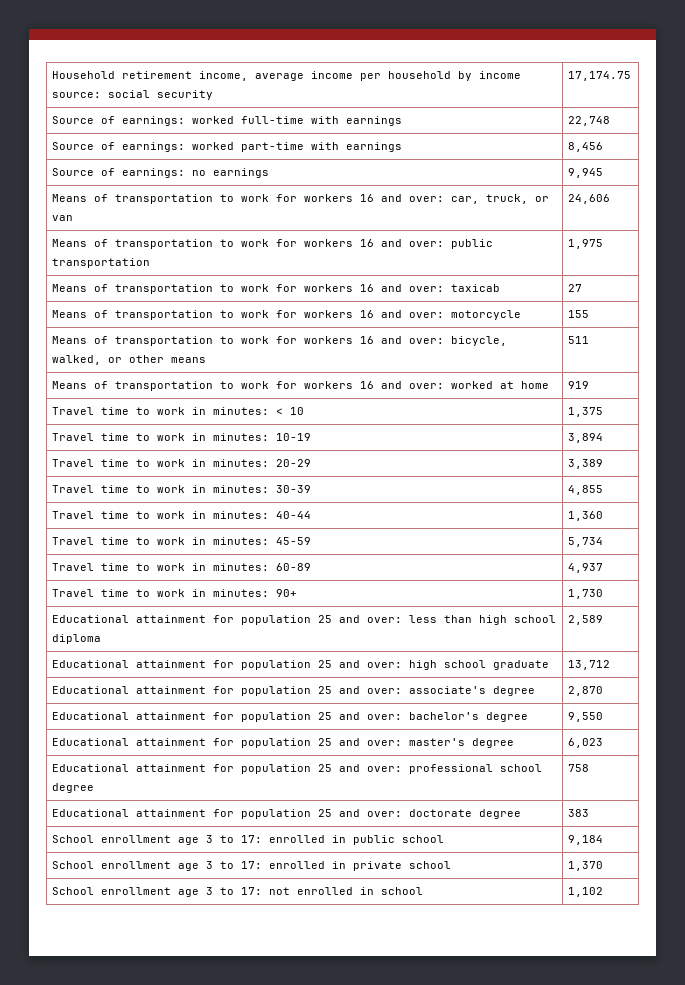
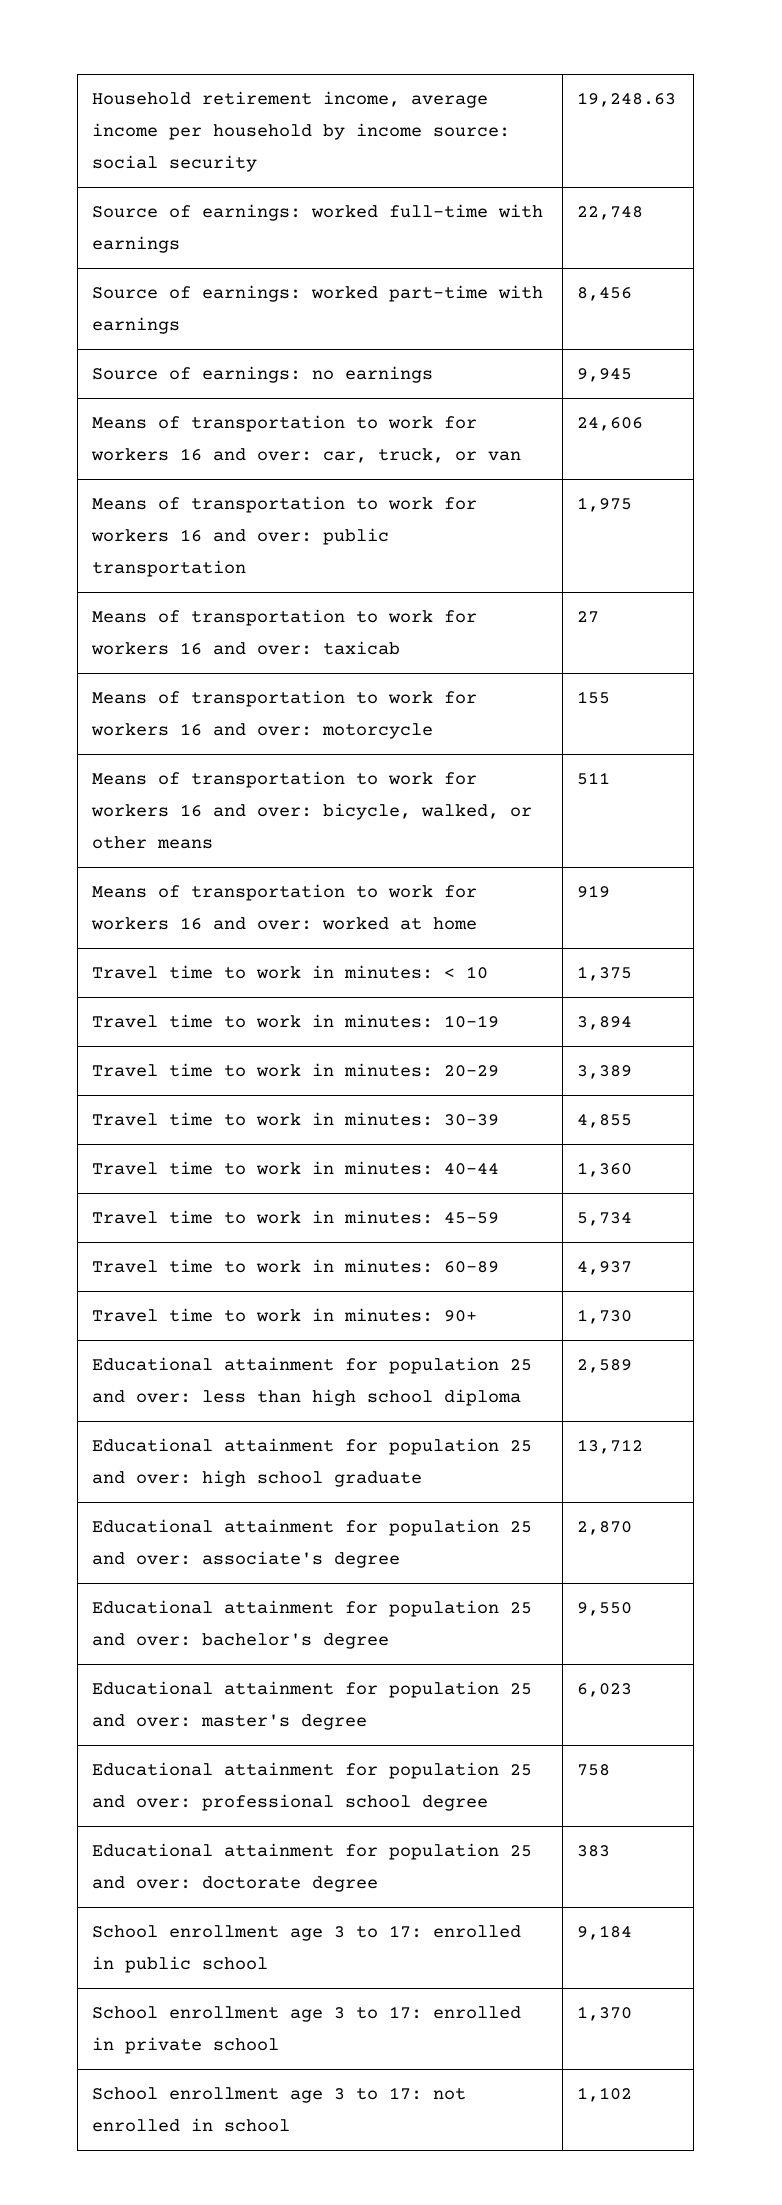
- Household retirement income, average income per household by income source: social security | 17,174.75
+ Household retirement income, average income per household by income source: social security | 19,248.63

